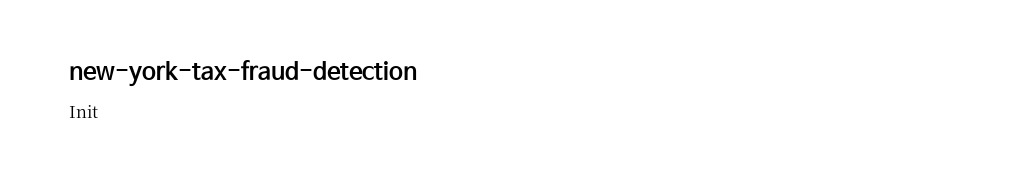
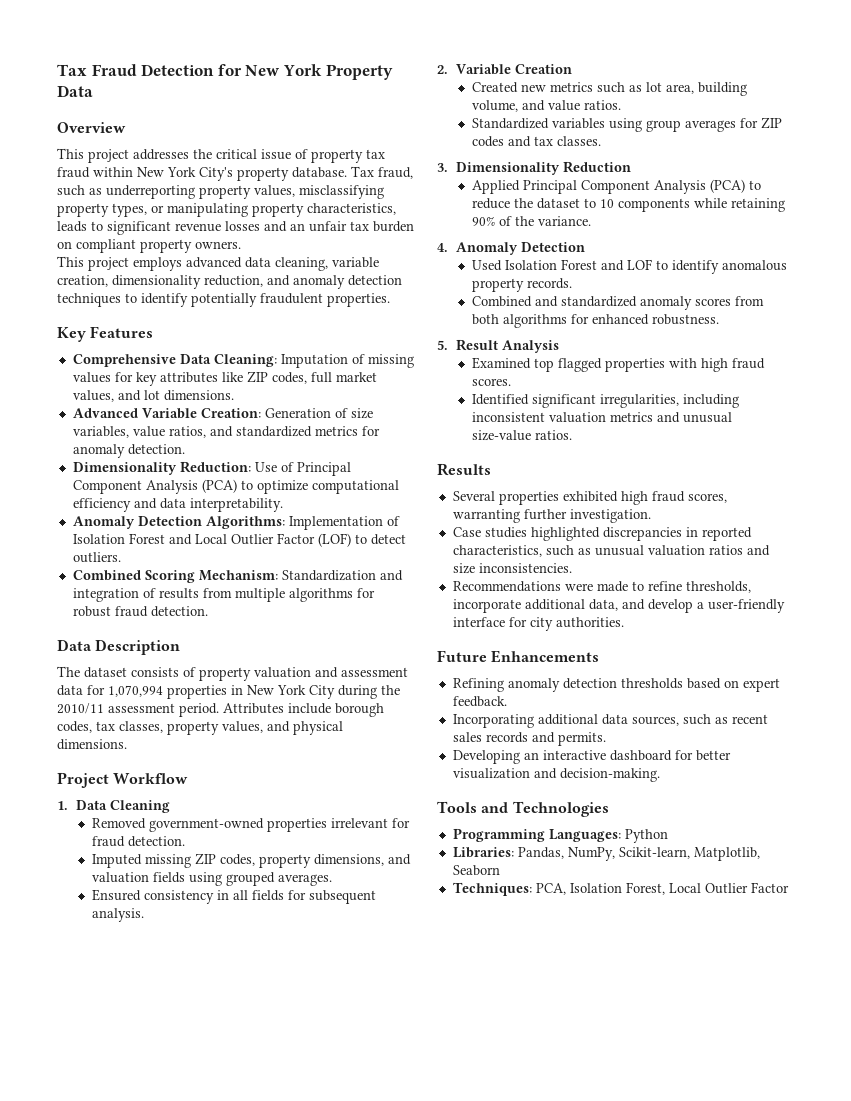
- new-york-tax-fraud-detection
- Init
+ Tax Fraud Detection for New York Property Data
+ Overview
+ This project addresses the critical issue of property tax fraud within New York City's property database. Tax fraud, such as underreporting property values, misclassifying property types, or manipulating property characteristics, leads to significant revenue losses and an unfair tax burden on compliant property owners.
+ This project employs advanced data cleaning, variable creation, dimensionality reduction, and anomaly detection techniques to identify potentially fraudulent properties.
+ Key Features
+ Comprehensive Data Cleaning: Imputation of missing values for key attributes like ZIP codes, full market values, and lot dimensions.
+ Advanced Variable Creation: Generation of size variables, value ratios, and standardized metrics for anomaly detection.
+ Dimensionality Reduction: Use of Principal Component Analysis (PCA) to optimize computational efficiency and data interpretability.
+ Anomaly Detection Algorithms: Implementation of Isolation Forest and Local Outlier Factor (LOF) to detect outliers.
+ Combined Scoring Mechanism: Standardization and integration of results from multiple algorithms for robust fraud detection.
+ Data Description
+ The dataset consists of property valuation and assessment data for 1,070,994 properties in New York City during the 2010/11 assessment period. Attributes include borough codes, tax classes, property values, and physical dimensions.
+ Project Workflow
+ 1. Data Cleaning
+ Removed government-owned properties irrelevant for fraud detection.
+ Imputed missing ZIP codes, property dimensions, and valuation fields using grouped averages.
+ Ensured consistency in all fields for subsequent analysis.
+ 2. Variable Creation
+ Created new metrics such as lot area, building volume, and value ratios.
+ Standardized variables using group averages for ZIP codes and tax classes.
+ 3. Dimensionality Reduction
+ Applied Principal Component Analysis (PCA) to reduce the dataset to 10 components while retaining 90% of the variance.
+ 4. Anomaly Detection
+ Used Isolation Forest and LOF to identify anomalous property records.
+ Combined and standardized anomaly scores from both algorithms for enhanced robustness.
+ 5. Result Analysis
+ Examined top flagged properties with high fraud scores.
+ Identified significant irregularities, including inconsistent valuation metrics and unusual size-value ratios.
+ Results
+ Several properties exhibited high fraud scores, warranting further investigation.
+ Case studies highlighted discrepancies in reported characteristics, such as unusual valuation ratios and size inconsistencies.
+ Recommendations were made to refine thresholds, incorporate additional data, and develop a user-friendly interface for city authorities.
+ Future Enhancements
+ Refining anomaly detection thresholds based on expert feedback.
+ Incorporating additional data sources, such as recent sales records and permits.
+ Developing an interactive dashboard for better visualization and decision-making.
+ Tools and Technologies
+ Programming Languages: Python
+ Libraries: Pandas, NumPy, Scikit-learn, Matplotlib, Seaborn
+ Techniques: PCA, Isolation Forest, Local Outlier Factor

